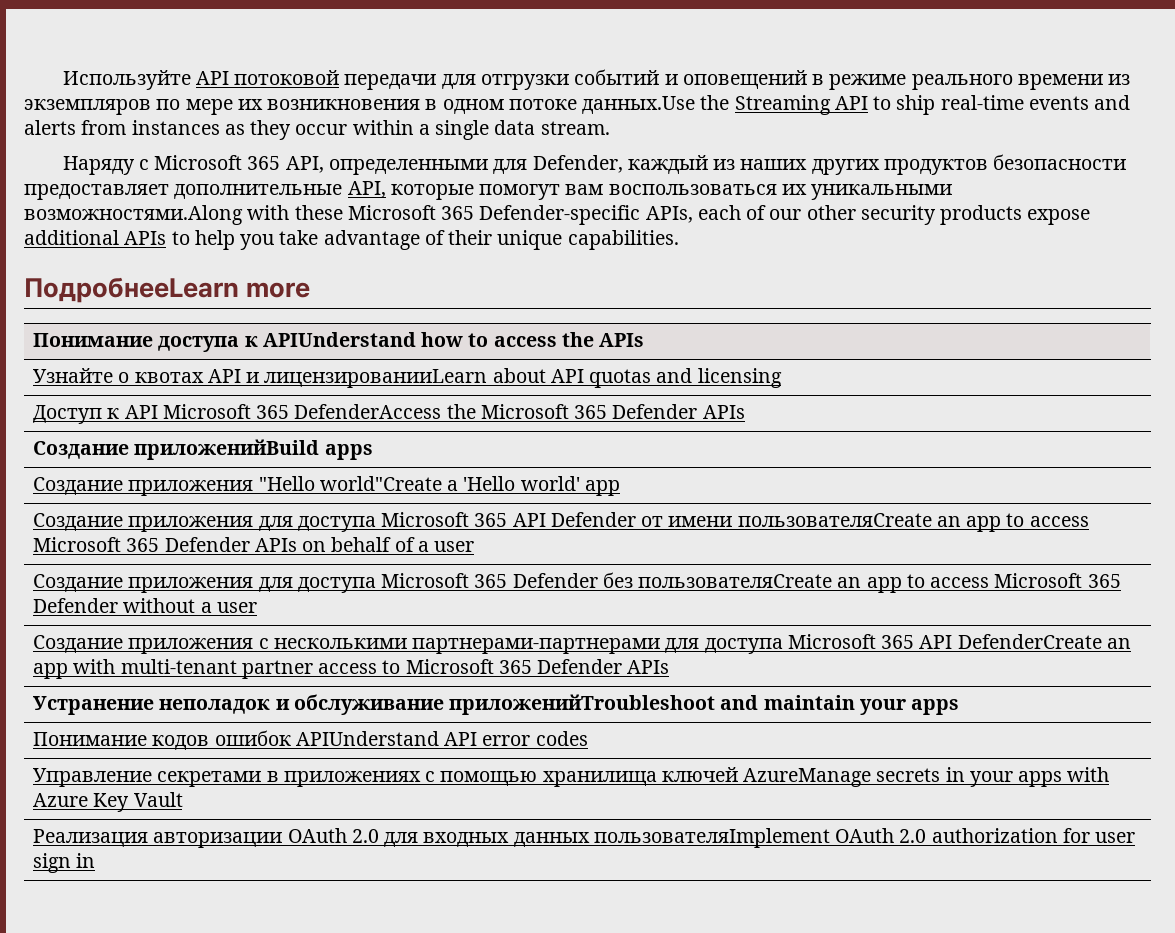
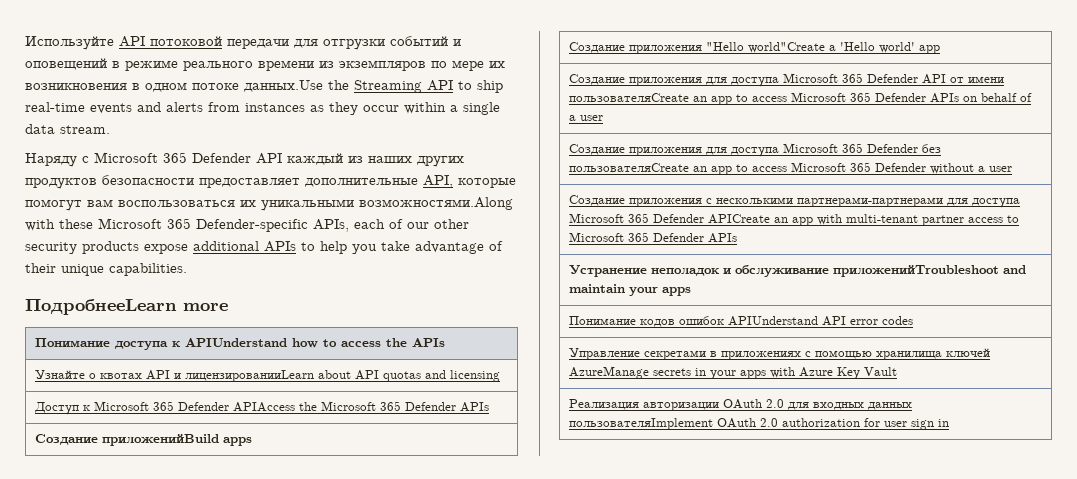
- Наряду с Microsoft 365 API, определенными для Defender, каждый из наших других продуктов безопасности предоставляет дополнительные API, которые помогут вам воспользоваться их уникальными возможностями.Along with these Microsoft 365 Defender-specific APIs, each of our other security products expose additional APIs to help you take advantage of their unique capabilities.
+ Наряду с Microsoft 365 Defender API каждый из наших других продуктов безопасности предоставляет дополнительные API, которые помогут вам воспользоваться их уникальными возможностями.Along with these Microsoft 365 Defender-specific APIs, each of our other security products expose additional APIs to help you take advantage of their unique capabilities.
- Доступ к API Microsoft 365 DefenderAccess the Microsoft 365 Defender APIs
+ Доступ к Microsoft 365 Defender APIAccess the Microsoft 365 Defender APIs
- Создание приложения для доступа Microsoft 365 API Defender от имени пользователяCreate an app to access Microsoft 365 Defender APIs on behalf of a user
+ Создание приложения для доступа Microsoft 365 Defender API от имени пользователяCreate an app to access Microsoft 365 Defender APIs on behalf of a user
- Создание приложения с несколькими партнерами-партнерами для доступа Microsoft 365 API DefenderCreate an app with multi-tenant partner access to Microsoft 365 Defender APIs
+ Создание приложения с несколькими партнерами-партнерами для доступа Microsoft 365 Defender APICreate an app with multi-tenant partner access to Microsoft 365 Defender APIs

